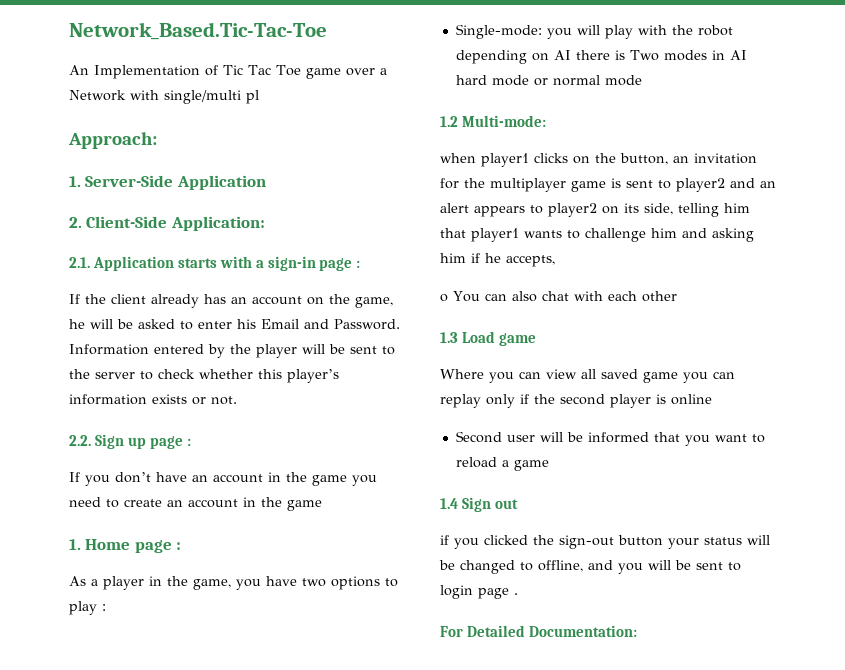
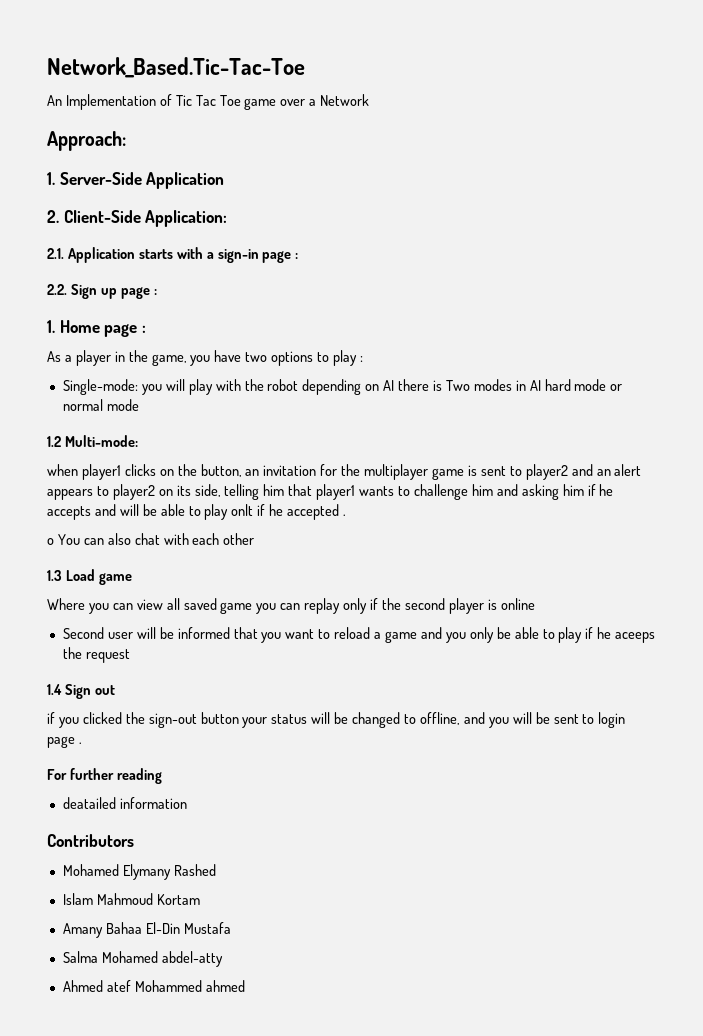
- An Implementation of Tic Tac Toe game over a Network with single/multi pl
+ An Implementation of Tic Tac Toe game over a Network
- If the client already has an account on the game, he will be asked to enter his Email and Password. Information entered by the player will be sent to the server to check whether this player’s information exists or not.
- If you don’t have an account in the game you need to create an account in the game
- when player1 clicks on the button, an invitation for the multiplayer game is sent to player2 and an alert appears to player2 on its side, telling him that player1 wants to challenge him and asking him if he accepts,
+ when player1 clicks on the button, an invitation for the multiplayer game is sent to player2 and an alert appears to player2 on its side, telling him that player1 wants to challenge him and asking him if he accepts and will be able to play onlt if he accepted .
- Second user will be informed that you want to reload a game
+ Second user will be informed that you want to reload a game and you only be able to play if he aceeps the request
- For Detailed Documentation:
+ For further reading
+ deatailed information
+ Contributors
+ Mohamed Elymany Rashed
+ Islam Mahmoud Kortam
+ Amany Bahaa El-Din Mustafa
+ Salma Mohamed abdel-atty
+ Ahmed atef Mohammed ahmed

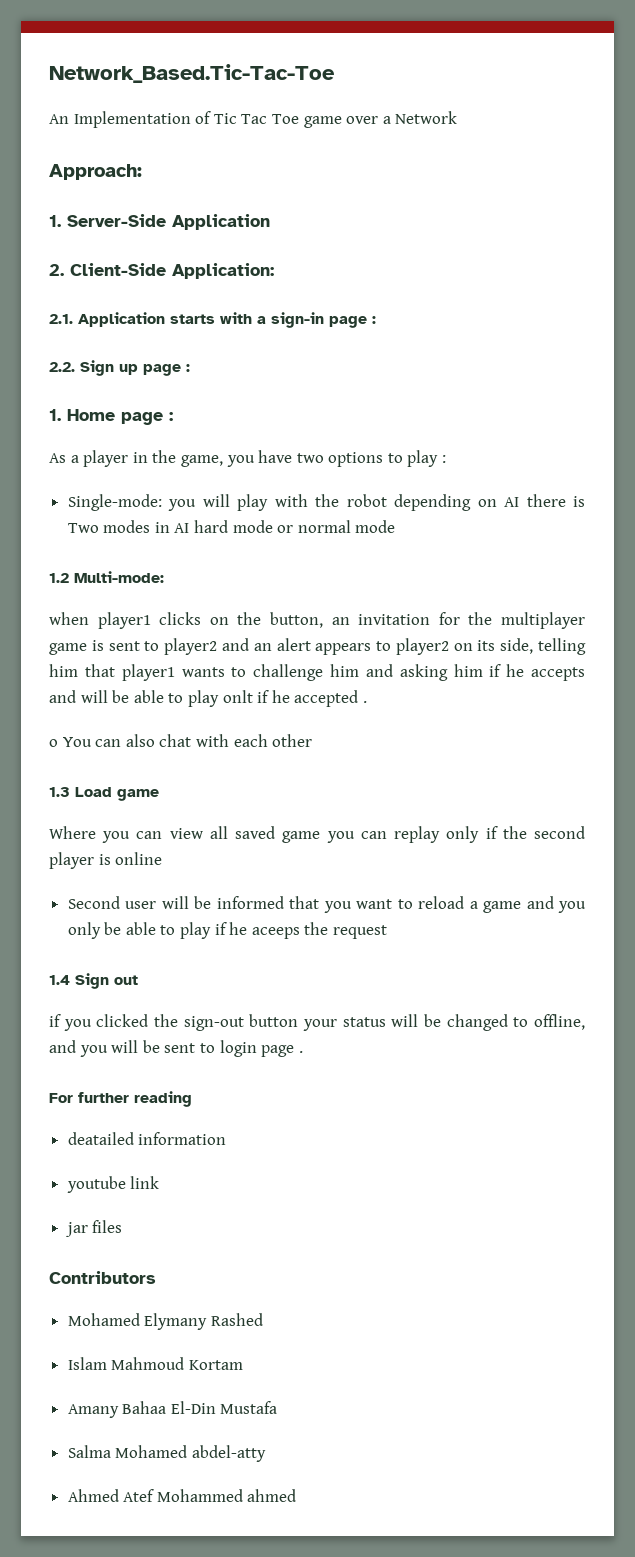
+ youtube link
+ jar files
- Ahmed atef Mohammed ahmed
+ Ahmed Atef Mohammed ahmed

